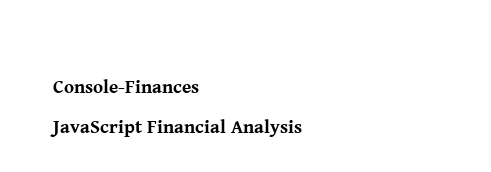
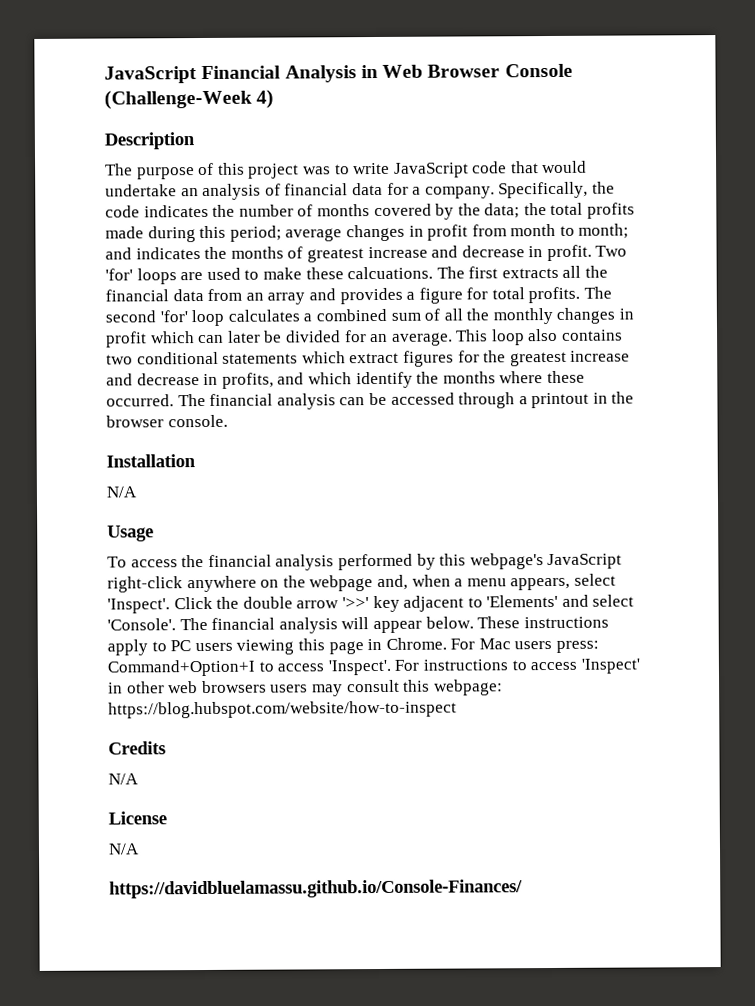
- Console-Finances
- JavaScript Financial Analysis
+ JavaScript Financial Analysis in Web Browser Console (Challenge-Week 4)
+ Description
+ The purpose of this project was to write JavaScript code that would undertake an analysis of financial data for a company. Specifically, the code indicates the number of months covered by the data; the total profits made during this period; average changes in profit from month to month; and indicates the months of greatest increase and decrease in profit. Two 'for' loops are used to make these calcuations. The first extracts all the financial data from an array and provides a figure for total profits. The second 'for' loop calculates a combined sum of all the monthly changes in profit which can later be divided for an average. This loop also contains two conditional statements which extract figures for the greatest increase and decrease in profits, and which identify the months where these occurred. The financial analysis can be accessed through a printout in the browser console.
+ Installation
+ N/A
+ Usage
+ To access the financial analysis performed by this webpage's JavaScript right-click anywhere on the webpage and, when a menu appears, select 'Inspect'. Click the double arrow '>>' key adjacent to 'Elements' and select 'Console'. The financial analysis will appear below. These instructions apply to PC users viewing this page in Chrome. For Mac users press: Command+Option+I to access 'Inspect'. For instructions to access 'Inspect' in other web browsers users may consult this webpage: https://blog.hubspot.com/website/how-to-inspect
+ Credits
+ N/A
+ License
+ N/A
+ https://davidbluelamassu.github.io/Console-Finances/

